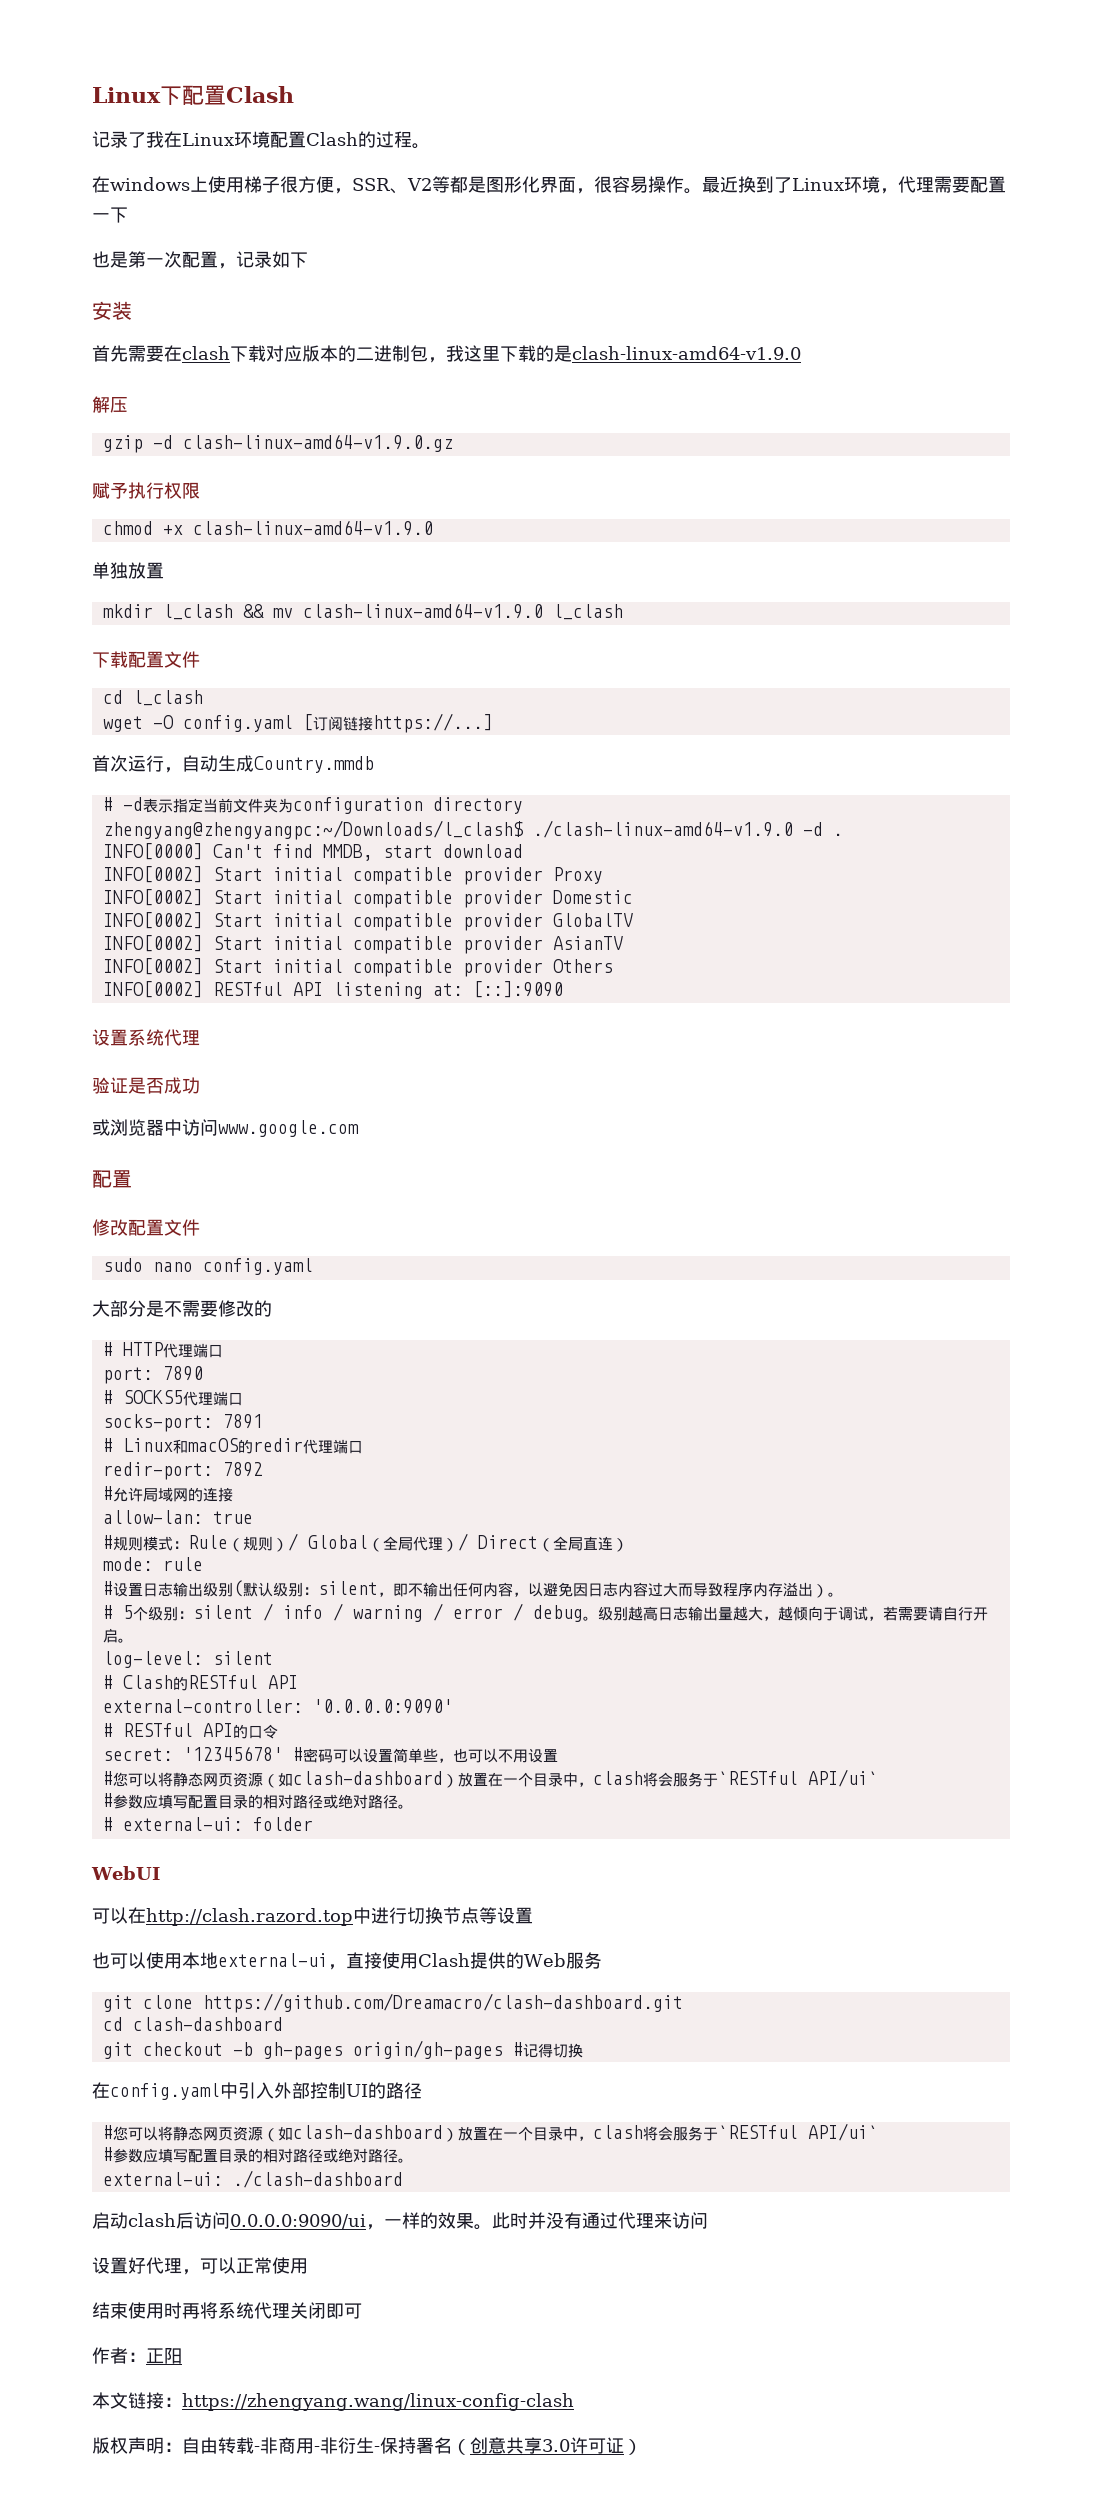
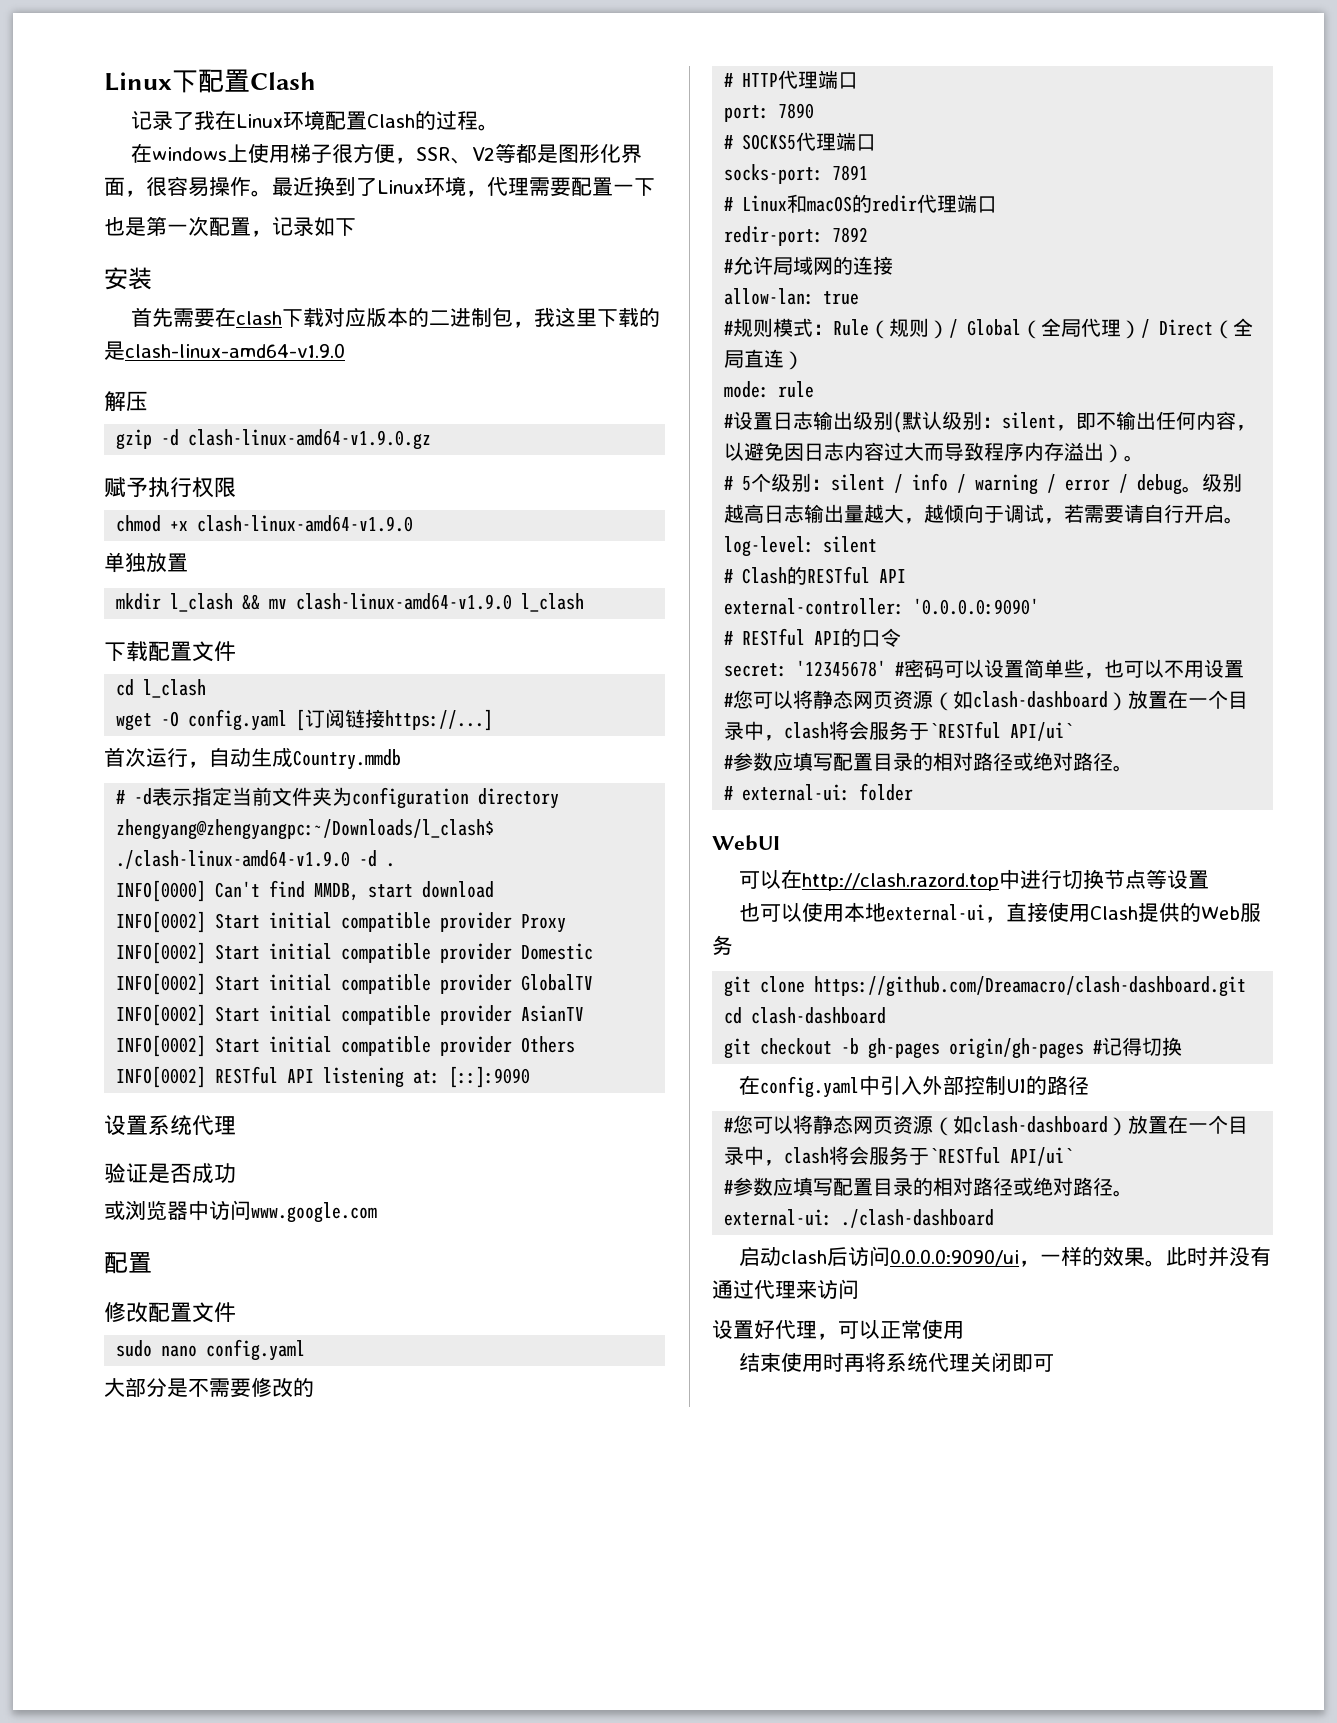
- 作者：正阳
- 本文链接：https://zhengyang.wang/linux-config-clash
- 版权声明：自由转载-非商用-非衍生-保持署名（创意共享3.0许可证）

